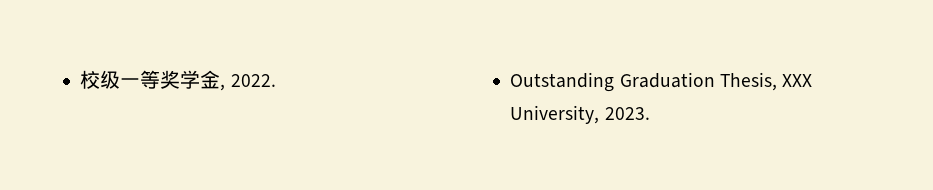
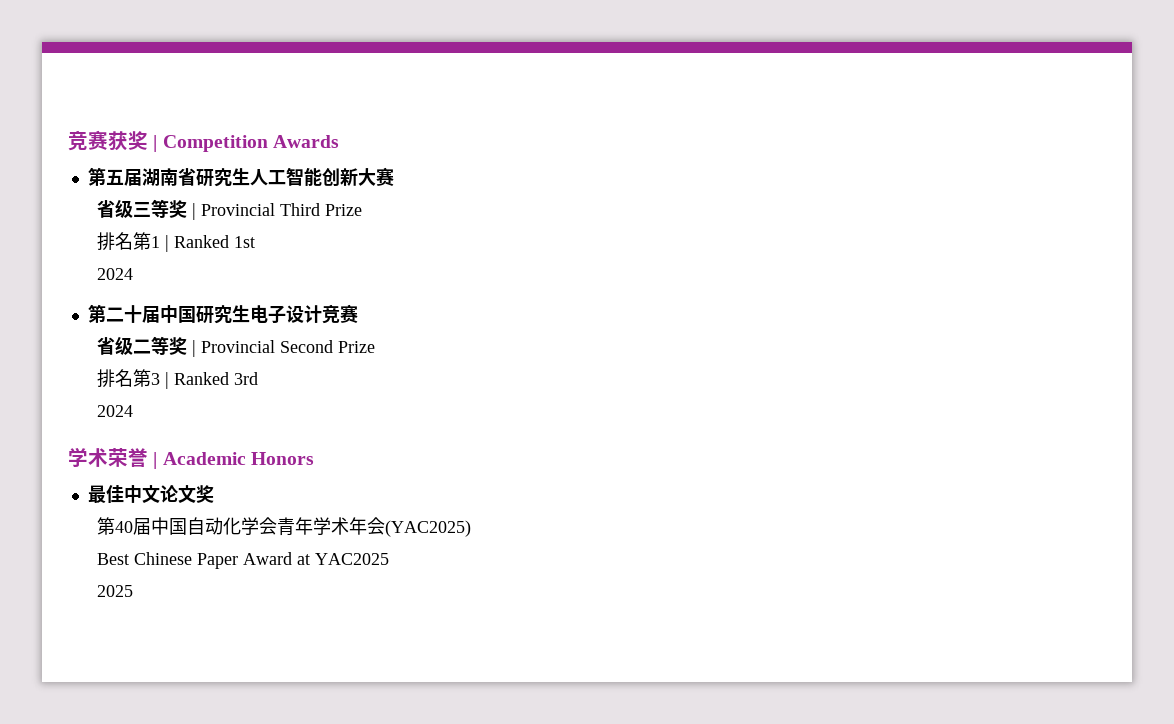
- 校级一等奖学金, 2022.
- Outstanding Graduation Thesis, XXX University, 2023.
+ 竞赛获奖 | Competition Awards
+ 第五届湖南省研究生人工智能创新大赛
+ 省级三等奖 | Provincial Third Prize
+ 排名第1 | Ranked 1st
+ 2024
+ 第二十届中国研究生电子设计竞赛
+ 省级二等奖 | Provincial Second Prize
+ 排名第3 | Ranked 3rd
+ 2024
+ 学术荣誉 | Academic Honors
+ 最佳中文论文奖
+ 第40届中国自动化学会青年学术年会(YAC2025)
+ Best Chinese Paper Award at YAC2025
+ 2025

